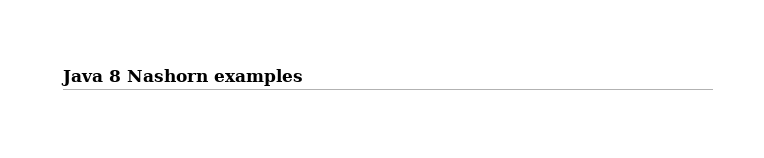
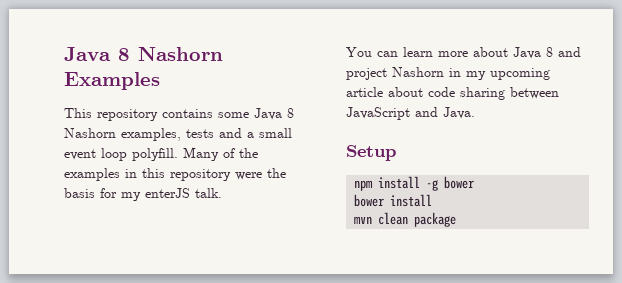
- Java 8 Nashorn examples
+ Java 8 Nashorn Examples
+ This repository contains some Java 8 Nashorn examples, tests and a small event loop polyfill. Many of the examples in this repository were the basis for my enterJS talk.
+ You can learn more about Java 8 and project Nashorn in my upcoming article about code sharing between JavaScript and Java.
+ Setup
+ npm install -g bower
+ bower install
+ mvn clean package

